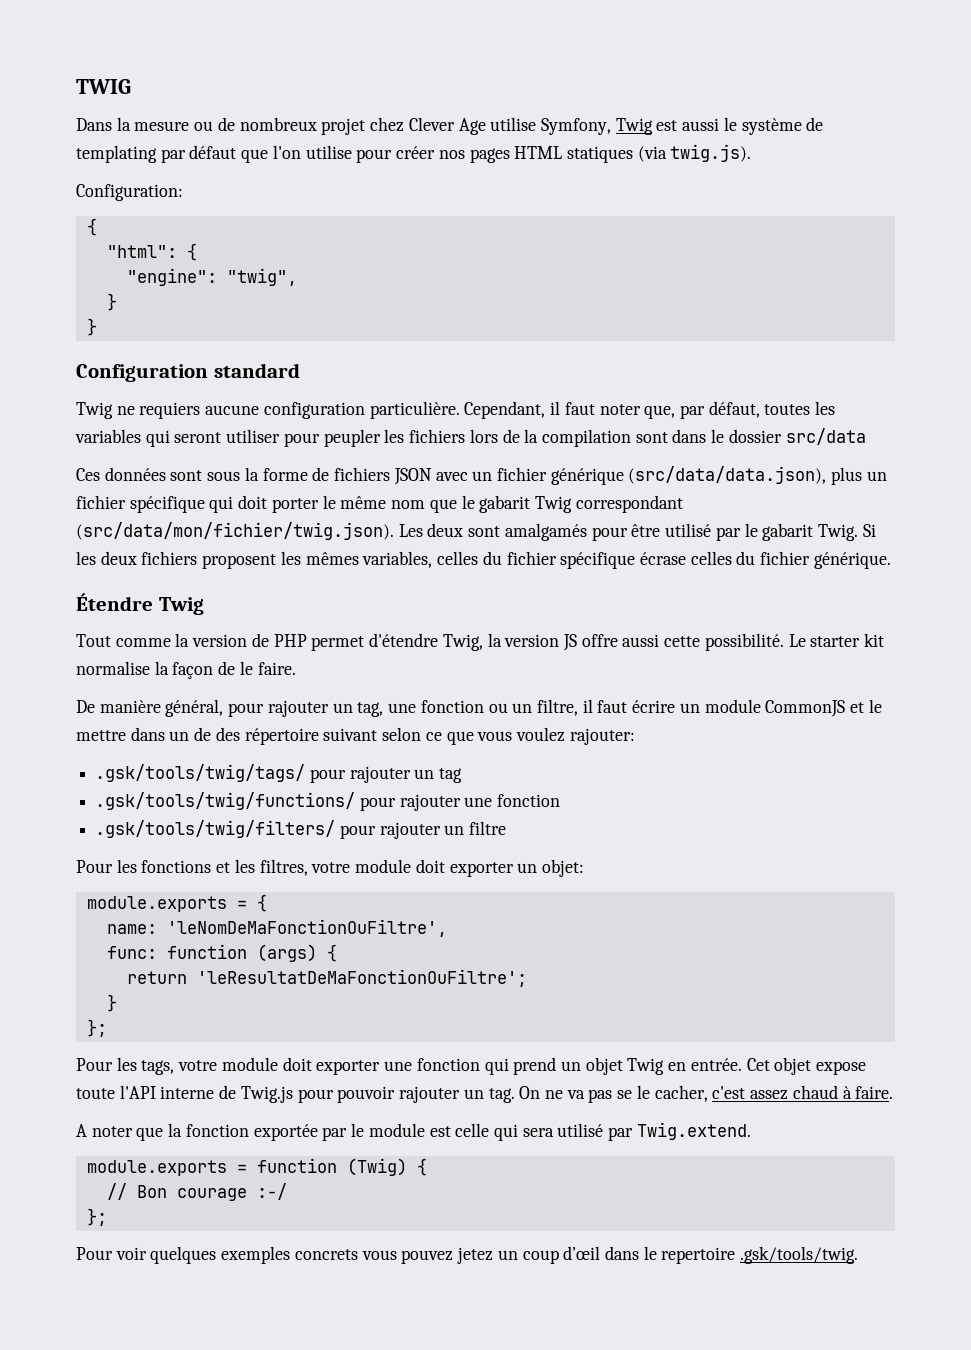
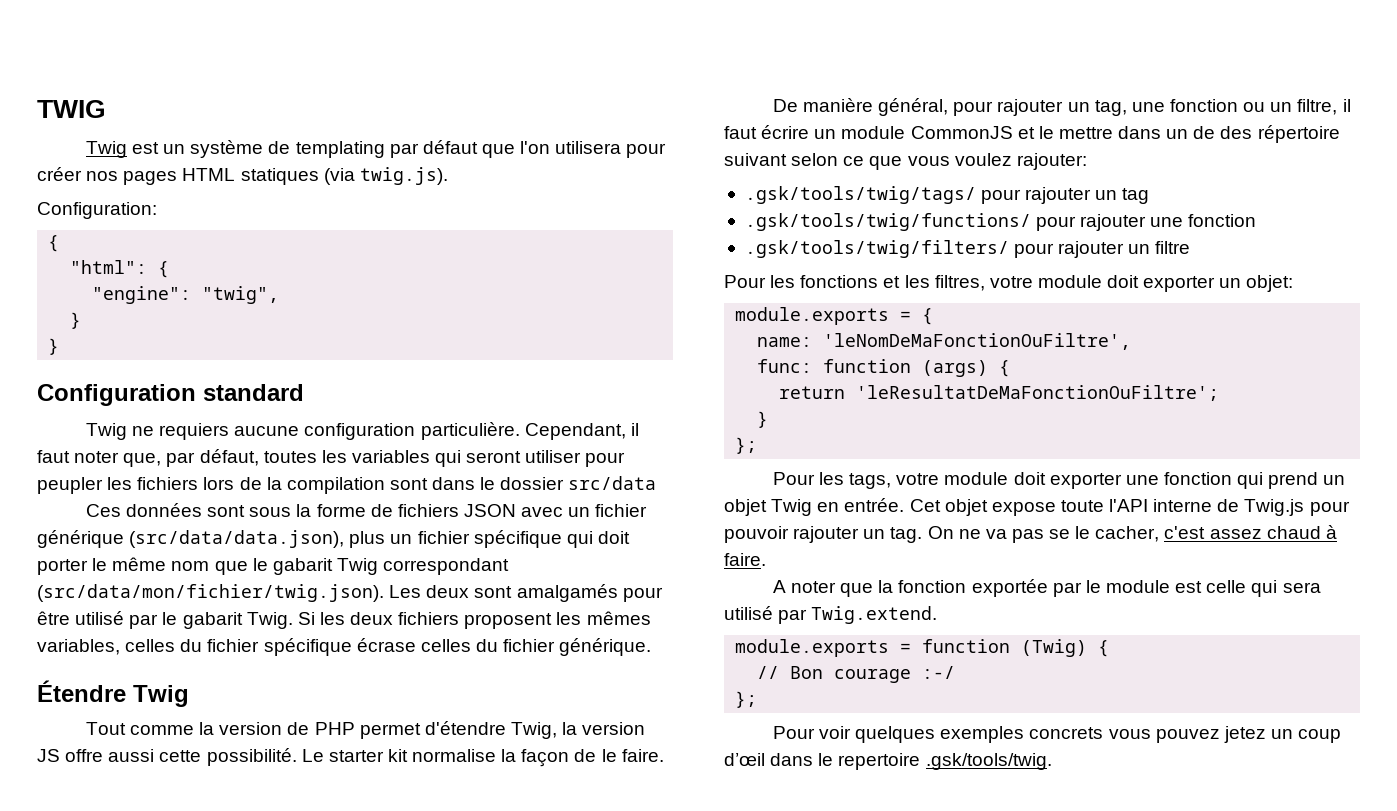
- Dans la mesure ou de nombreux projet chez Clever Age utilise Symfony, Twig est aussi le système de templating par défaut que l'on utilise pour créer nos pages HTML statiques (via twig.js).
+ Twig est un système de templating par défaut que l'on utilisera pour créer nos pages HTML statiques (via twig.js).

